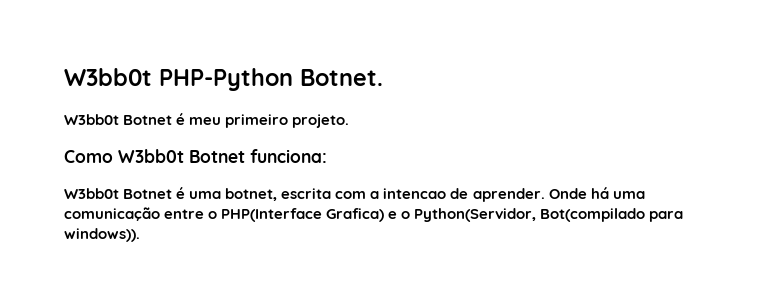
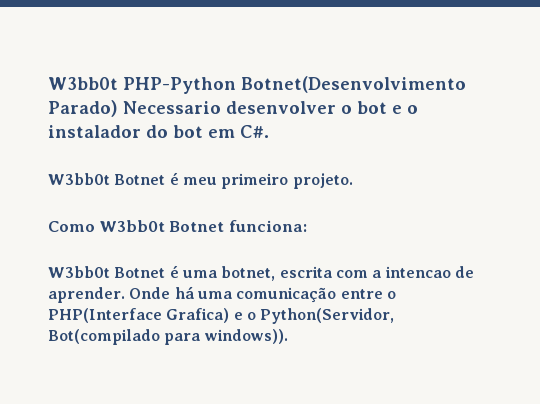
- W3bb0t PHP-Python Botnet.
+ W3bb0t PHP-Python Botnet(Desenvolvimento Parado) Necessario desenvolver o bot e o instalador do bot em C#.

